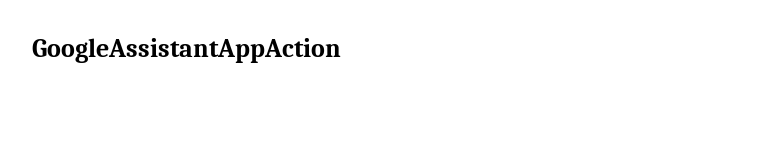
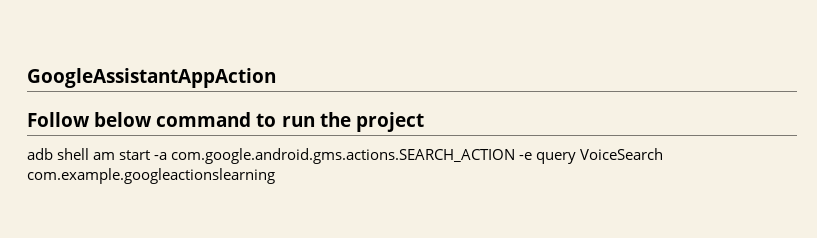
+ Follow below command to run the project
+ adb shell am start -a com.google.android.gms.actions.SEARCH_ACTION -e query VoiceSearch com.example.googleactionslearning

